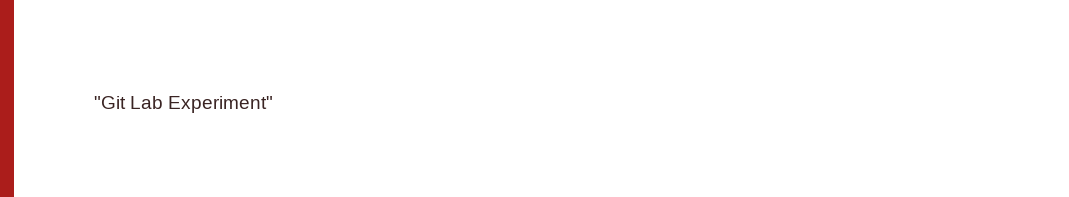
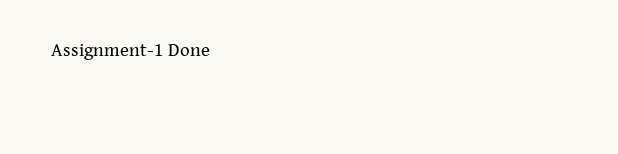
- "Git Lab Experiment"
+ Assignment-1 Done

